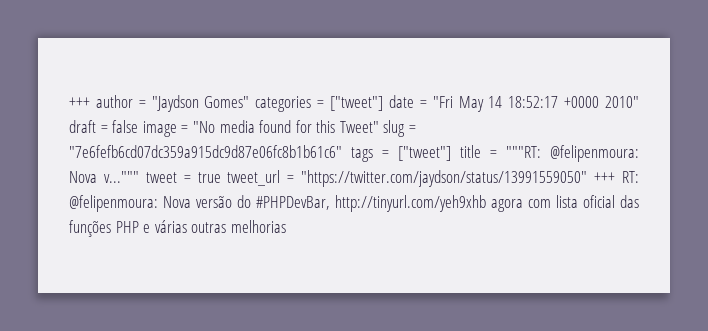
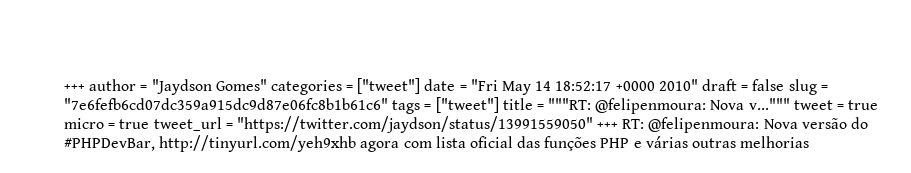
- +++ author = "Jaydson Gomes" categories = ["tweet"] date = "Fri May 14 18:52:17 +0000 2010" draft = false image = "No media found for this Tweet" slug = "7e6fefb6cd07dc359a915dc9d87e06fc8b1b61c6" tags = ["tweet"] title = """RT: @felipenmoura: Nova v...""" tweet = true tweet_url = "https://twitter.com/jaydson/status/13991559050" +++ RT: @felipenmoura: Nova versão do #PHPDevBar, http://tinyurl.com/yeh9xhb agora com lista oficial das funções PHP e várias outras melhorias
+ +++ author = "Jaydson Gomes" categories = ["tweet"] date = "Fri May 14 18:52:17 +0000 2010" draft = false slug = "7e6fefb6cd07dc359a915dc9d87e06fc8b1b61c6" tags = ["tweet"] title = """RT: @felipenmoura: Nova v...""" tweet = true micro = true tweet_url = "https://twitter.com/jaydson/status/13991559050" +++ RT: @felipenmoura: Nova versão do #PHPDevBar, http://tinyurl.com/yeh9xhb agora com lista oficial das funções PHP e várias outras melhorias

